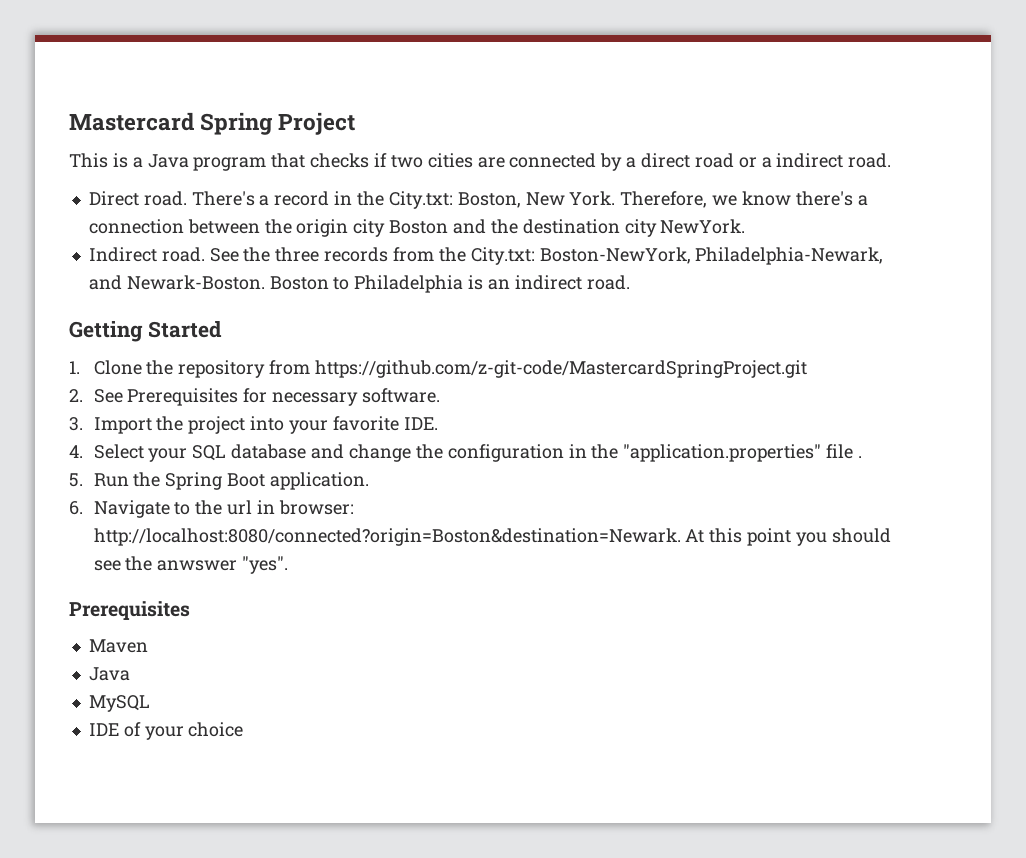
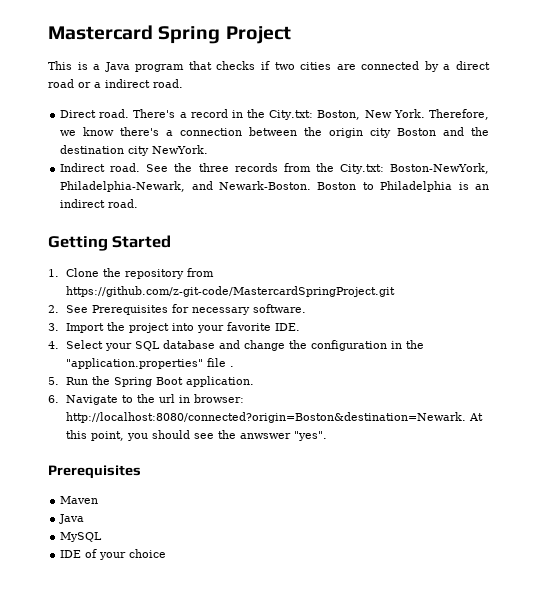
- At this point you should see the anwswer "yes".
+ At this point, you should see the anwswer "yes".

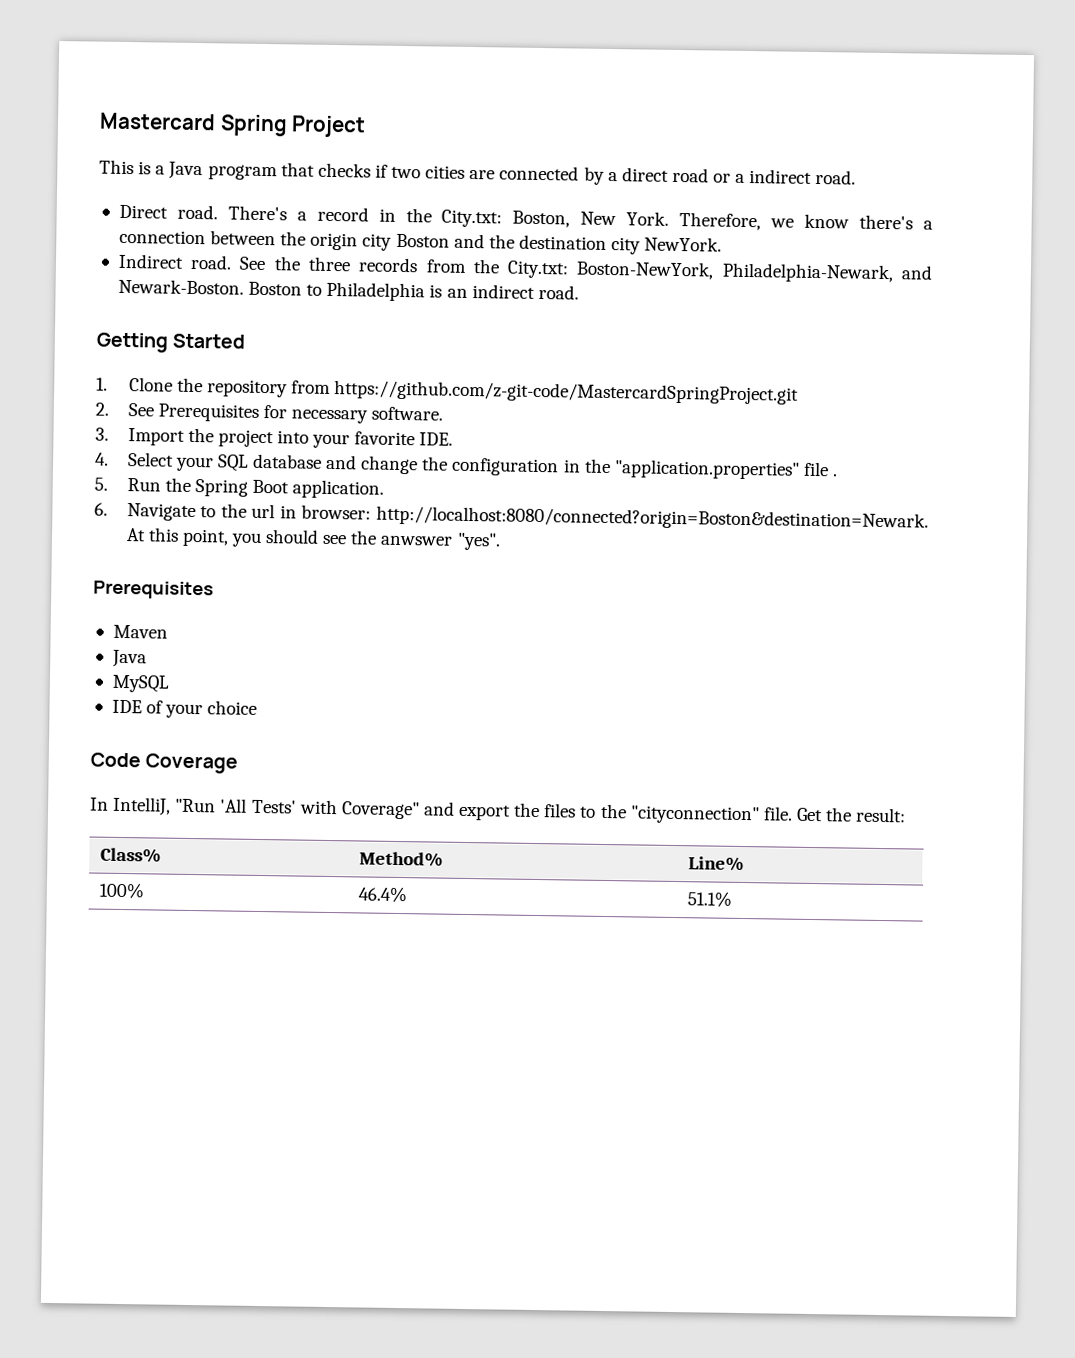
+ Code Coverage
+ In IntelliJ, "Run 'All Tests' with Coverage" and export the files to the "cityconnection" file. Get the result:
+ Class% | Method% | Line%
+ 100% | 46.4% | 51.1%

